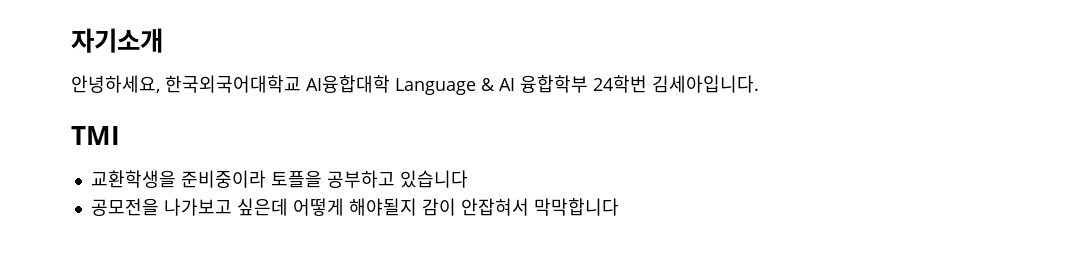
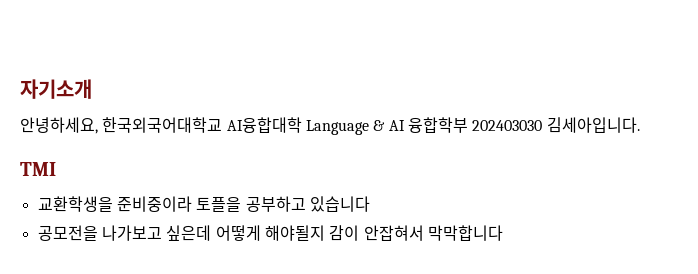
- 안녕하세요, 한국외국어대학교 AI융합대학 Language & AI 융합학부 24학번 김세아입니다.
+ 안녕하세요, 한국외국어대학교 AI융합대학 Language & AI 융합학부 202403030 김세아입니다.

